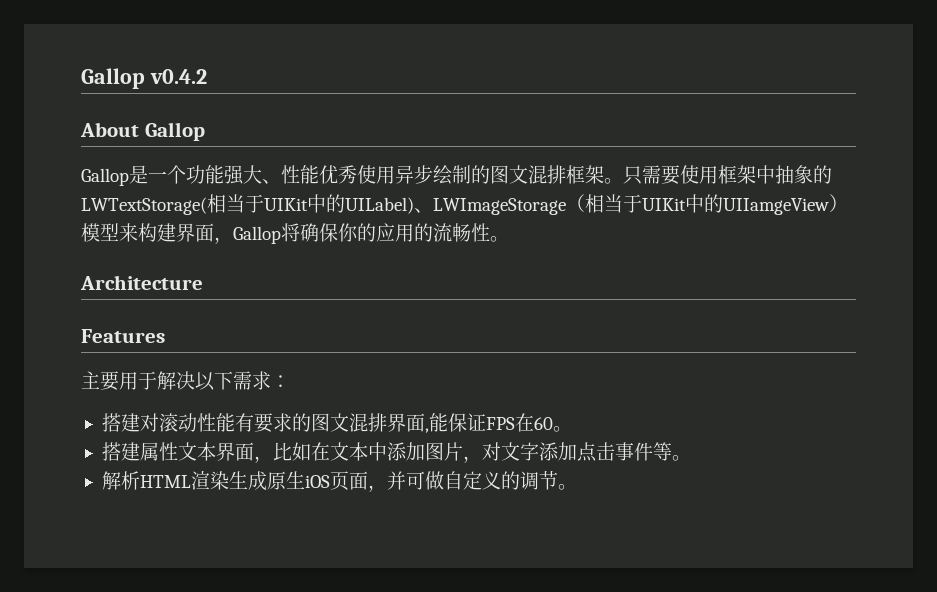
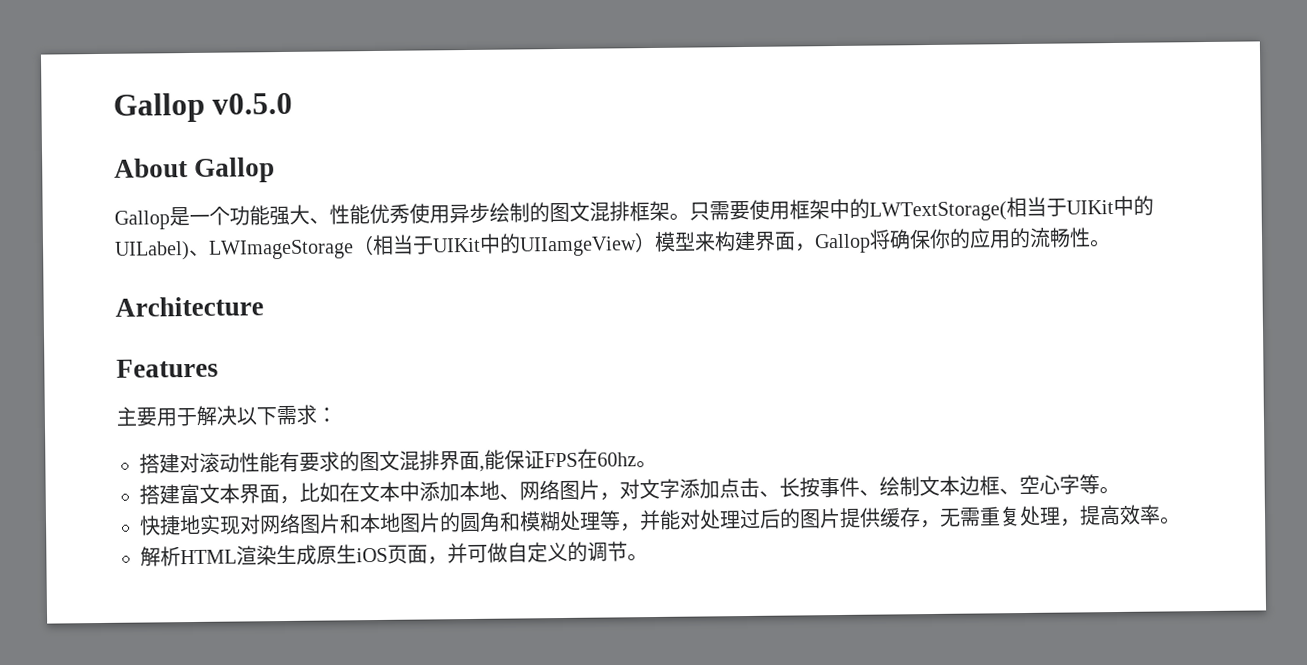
- Gallop v0.4.2
+ Gallop v0.5.0
- 只需要使用框架中抽象的LWTextStorage(相当于UIKit中的UILabel)、LWImageStorage（相当于UIKit中的UIIamgeView）模型来构建界面，Gallop将确保你的应用的流畅性。
+ 只需要使用框架中的LWTextStorage(相当于UIKit中的UILabel)、LWImageStorage（相当于UIKit中的UIIamgeView）模型来构建界面，Gallop将确保你的应用的流畅性。
- 搭建对滚动性能有要求的图文混排界面,能保证FPS在60。
+ 搭建对滚动性能有要求的图文混排界面,能保证FPS在60hz。
- 搭建属性文本界面，比如在文本中添加图片，对文字添加点击事件等。
+ 搭建富文本界面，比如在文本中添加本地、网络图片，对文字添加点击、长按事件、绘制文本边框、空心字等。
+ 快捷地实现对网络图片和本地图片的圆角和模糊处理等，并能对处理过后的图片提供缓存，无需重复处理，提高效率。

